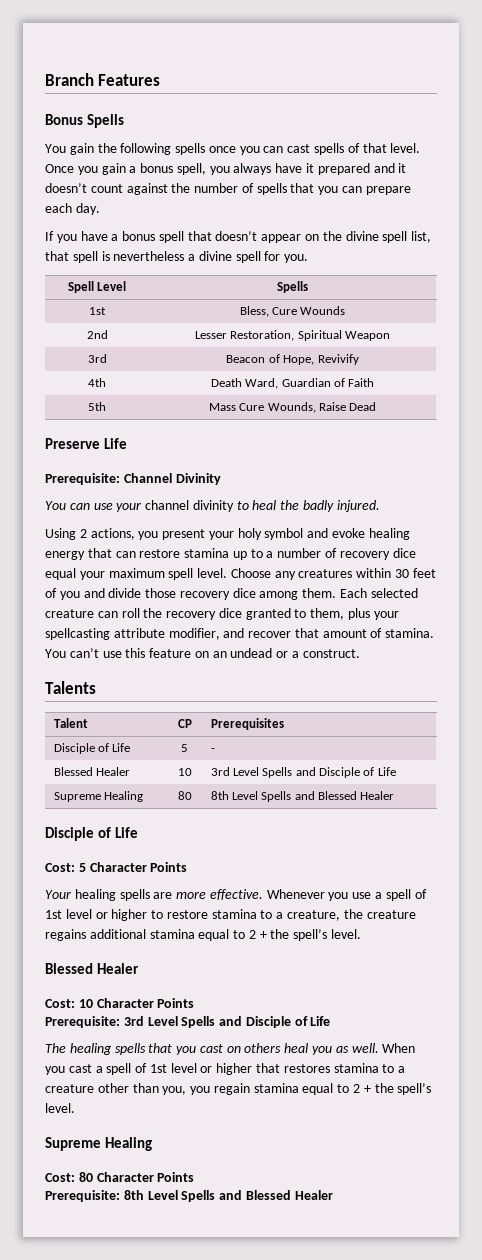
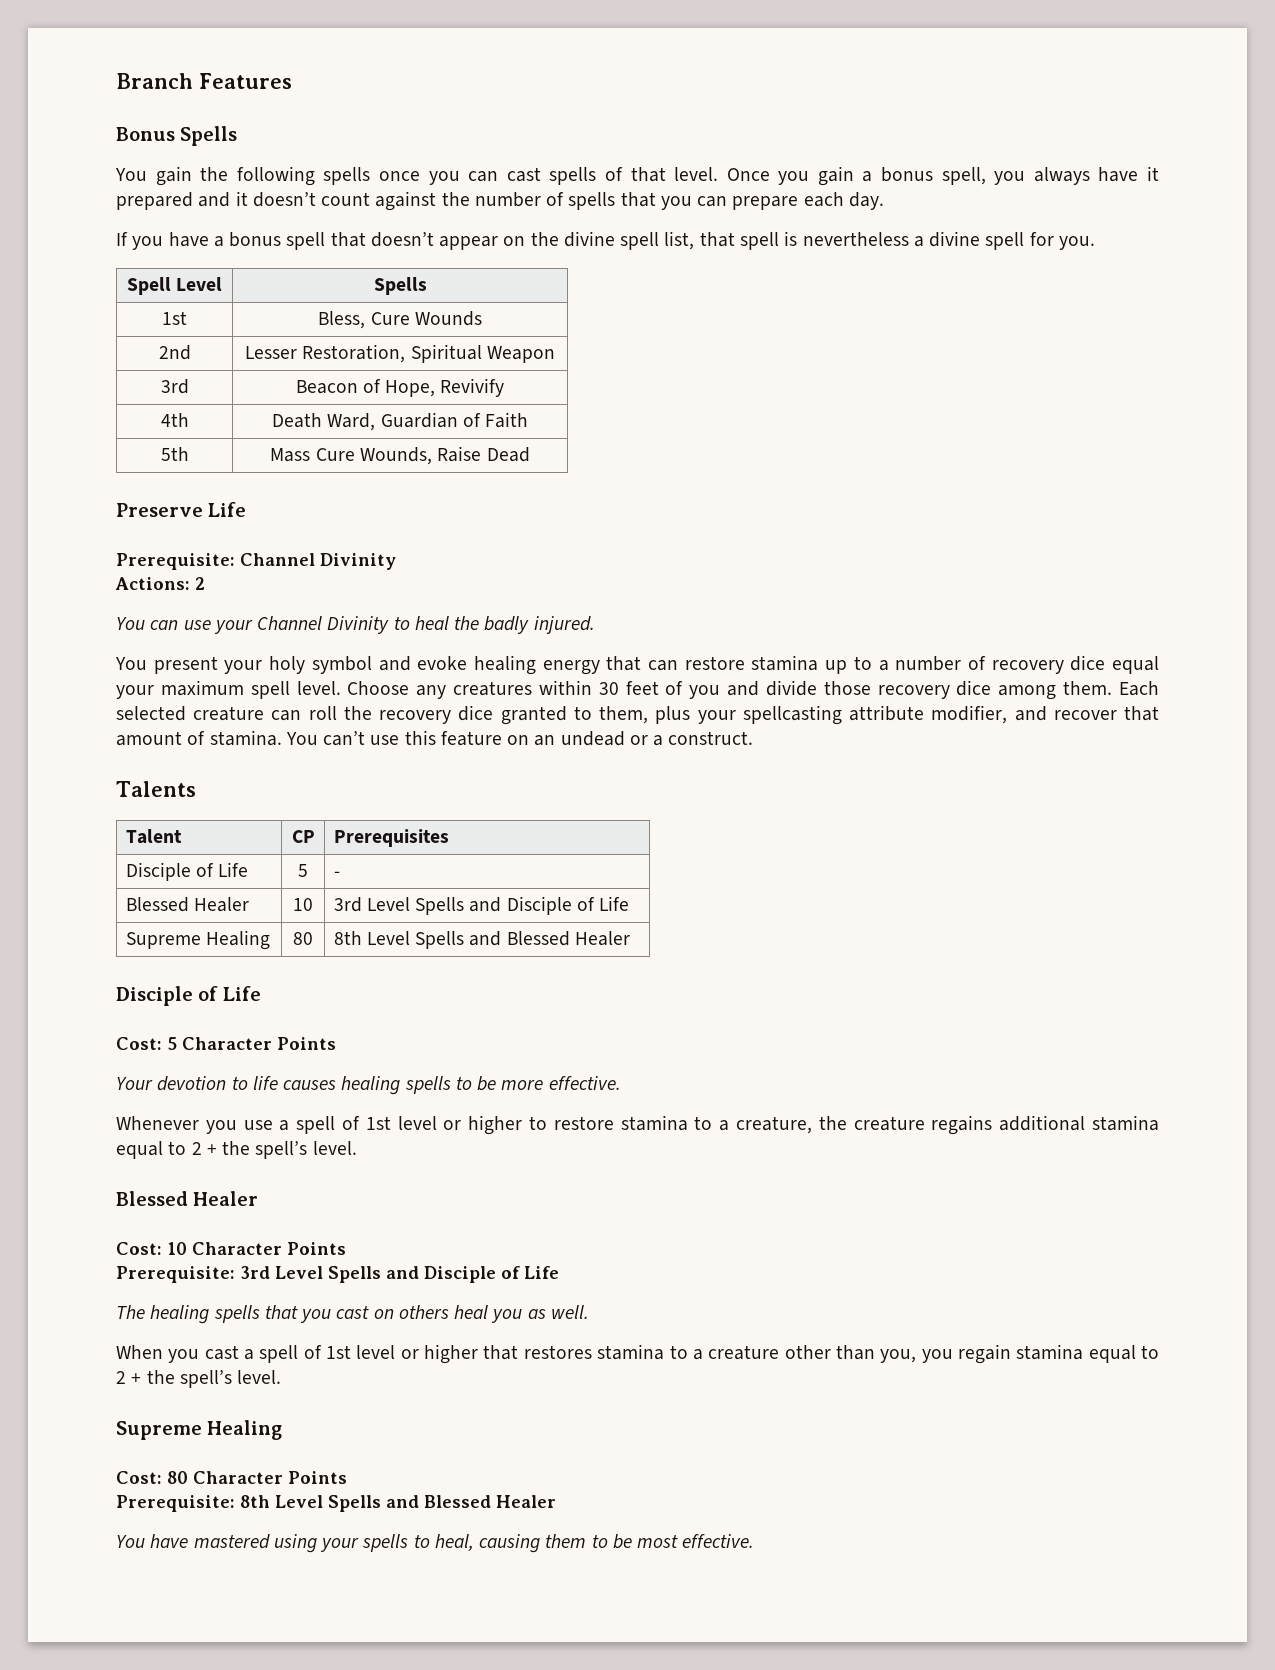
+ Actions: 2
- You can use your channel divinity to heal the badly injured.
+ You can use your Channel Divinity to heal the badly injured.
- Using 2 actions, you present your holy symbol and evoke healing energy that can restore stamina up to a number of recovery dice equal your maximum spell level.
+ You present your holy symbol and evoke healing energy that can restore stamina up to a number of recovery dice equal your maximum spell level.
- Your healing spells are more effective. Whenever you use a spell of 1st level or higher to restore stamina to a creature, the creature regains additional stamina equal to 2 + the spell’s level.
+ Your devotion to life causes healing spells to be more effective.
+ Whenever you use a spell of 1st level or higher to restore stamina to a creature, the creature regains additional stamina equal to 2 + the spell’s level.
- The healing spells that you cast on others heal you as well. When you cast a spell of 1st level or higher that restores stamina to a creature other than you, you regain stamina equal to 2 + the spell’s level.
+ The healing spells that you cast on others heal you as well.
+ When you cast a spell of 1st level or higher that restores stamina to a creature other than you, you regain stamina equal to 2 + the spell’s level.
+ You have mastered using your spells to heal, causing them to be most effective.

